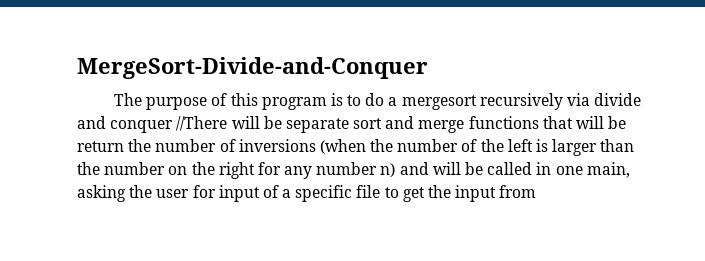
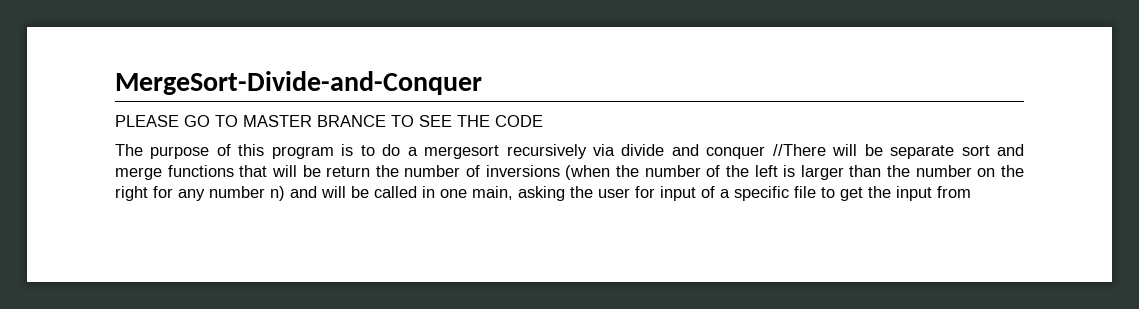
+ PLEASE GO TO MASTER BRANCE TO SEE THE CODE

